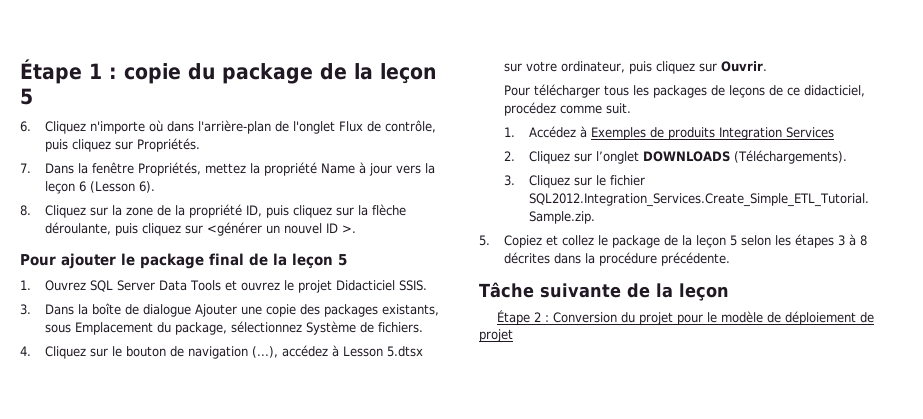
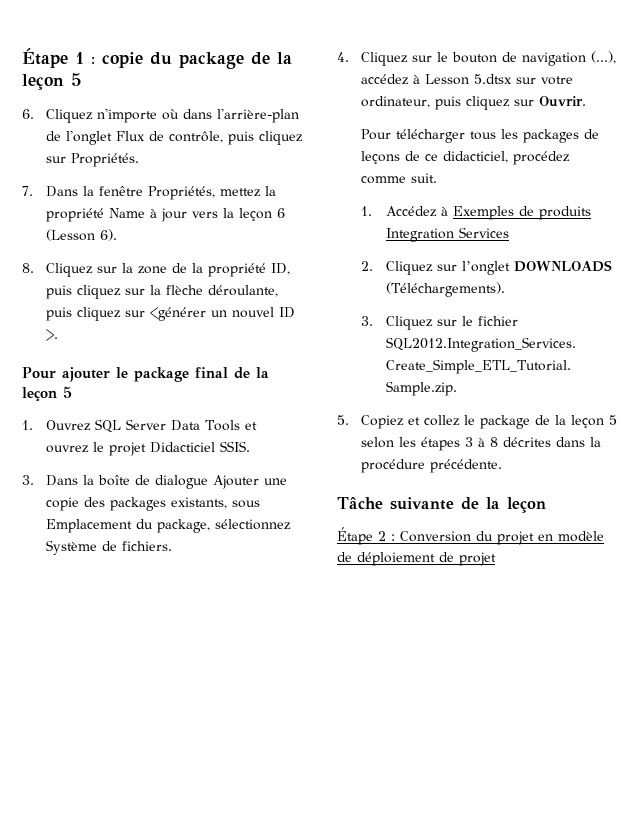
- Étape 2 : Conversion du projet pour le modèle de déploiement de projet
+ Étape 2 : Conversion du projet en modèle de déploiement de projet

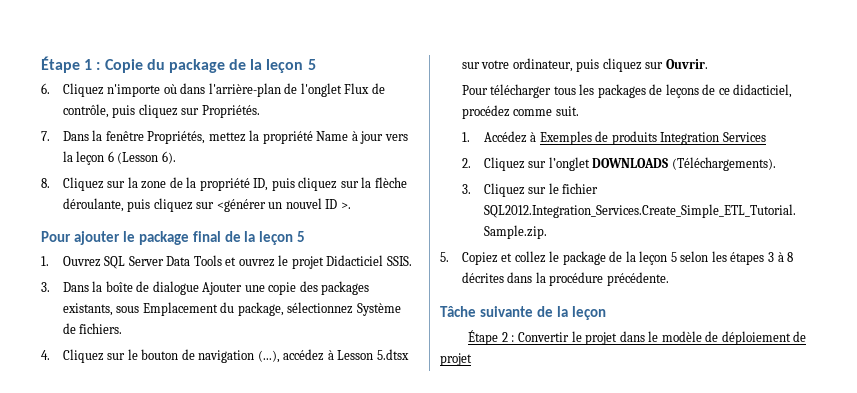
- Étape 1 : copie du package de la leçon 5
+ Étape 1 : Copie du package de la leçon 5
- Étape 2 : Conversion du projet en modèle de déploiement de projet
+ Étape 2 : Convertir le projet dans le modèle de déploiement de projet

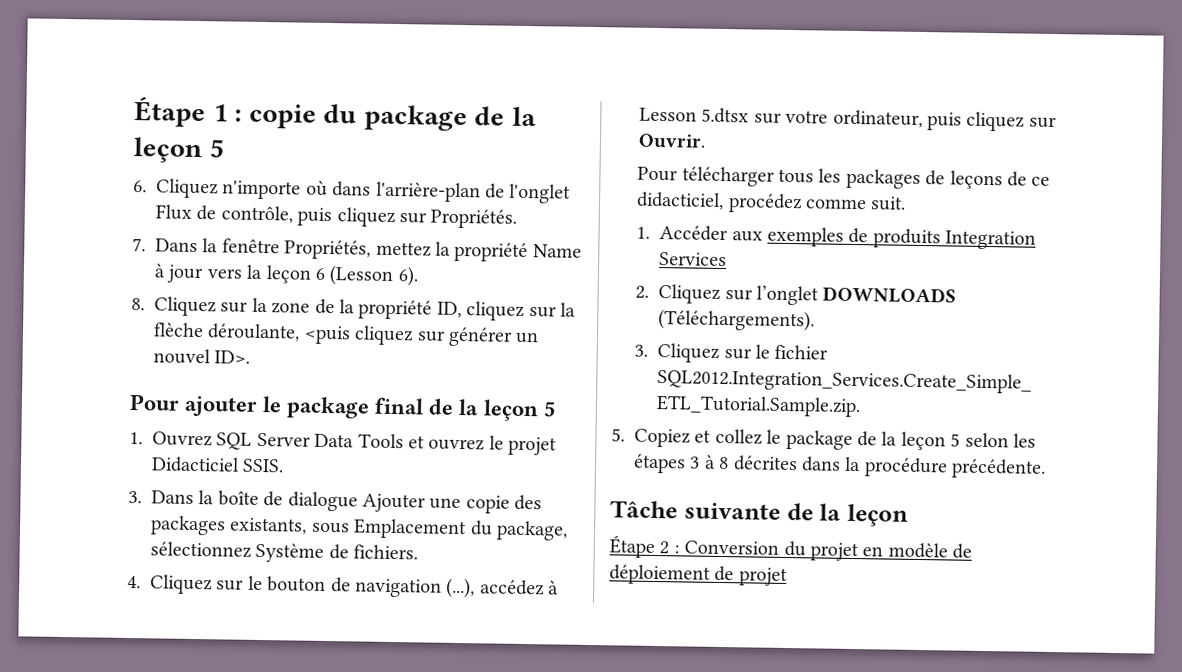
- Étape 1 : Copie du package de la leçon 5
+ Étape 1 : copie du package de la leçon 5
- 8. Cliquez sur la zone de la propriété ID, puis cliquez sur la flèche déroulante, puis cliquez sur <générer un nouvel ID >.
+ 8. Cliquez sur la zone de la propriété ID, cliquez sur la flèche déroulante, <puis cliquez sur générer un nouvel ID>.
- 1. Accédez à Exemples de produits Integration Services
+ 1. Accéder aux exemples de produits Integration Services
- Étape 2 : Convertir le projet dans le modèle de déploiement de projet
+ Étape 2 : Conversion du projet en modèle de déploiement de projet

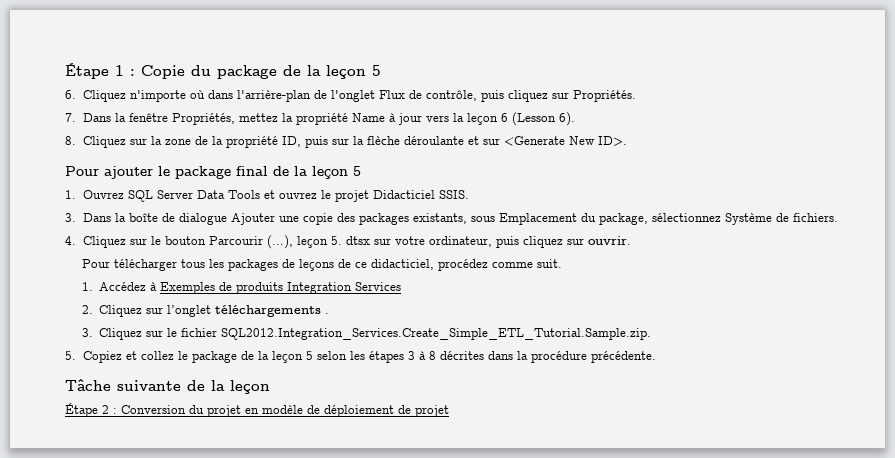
- Étape 1 : copie du package de la leçon 5
+ Étape 1 : Copie du package de la leçon 5
- 8. Cliquez sur la zone de la propriété ID, cliquez sur la flèche déroulante, <puis cliquez sur générer un nouvel ID>.
+ 8. Cliquez sur la zone de la propriété ID, puis sur la flèche déroulante et sur <Generate New ID>.
- 4. Cliquez sur le bouton de navigation (...), accédez à Lesson 5.dtsx sur votre ordinateur, puis cliquez sur Ouvrir.
+ 4. Cliquez sur le bouton Parcourir (...), leçon 5. dtsx sur votre ordinateur, puis cliquez sur ouvrir.
- 1. Accéder aux exemples de produits Integration Services
+ 1. Accédez à Exemples de produits Integration Services
- 2. Cliquez sur l’onglet DOWNLOADS (Téléchargements).
+ 2. Cliquez sur l’onglet téléchargements .

